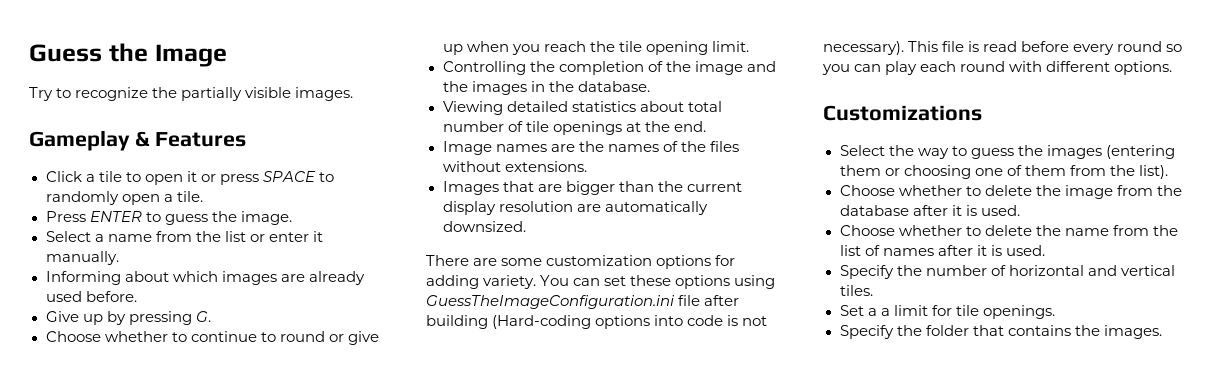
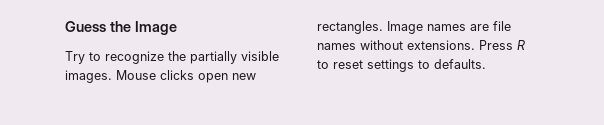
- Try to recognize the partially visible images.
- Gameplay & Features
- Click a tile to open it or press SPACE to randomly open a tile.
- Press ENTER to guess the image.
- Select a name from the list or enter it manually.
- Informing about which images are already used before.
- Give up by pressing G.
- Choose whether to continue to round or give up when you reach the tile opening limit.
- Controlling the completion of the image and the images in the database.
- Viewing detailed statistics about total number of tile openings at the end.
- Image names are the names of the files without extensions.
- Images that are bigger than the current display resolution are automatically downsized.
- There are some customization options for adding variety. You can set these options using GuessTheImageConfiguration.ini file after building (Hard-coding options into code is not necessary). This file is read before every round so you can play each round with different options.
- Customizations
- Select the way to guess the images (entering them or choosing one of them from the list).
- Choose whether to delete the image from the database after it is used.
- Choose whether to delete the name from the list of names after it is used.
- Specify the number of horizontal and vertical tiles.
- Set a a limit for tile openings.
- Specify the folder that contains the images.
+ Try to recognize the partially visible images. Mouse clicks open new rectangles. Image names are file names without extensions. Press R to reset settings to defaults.

